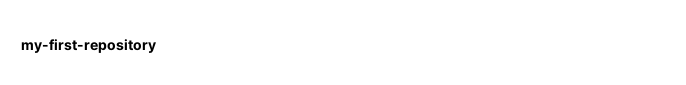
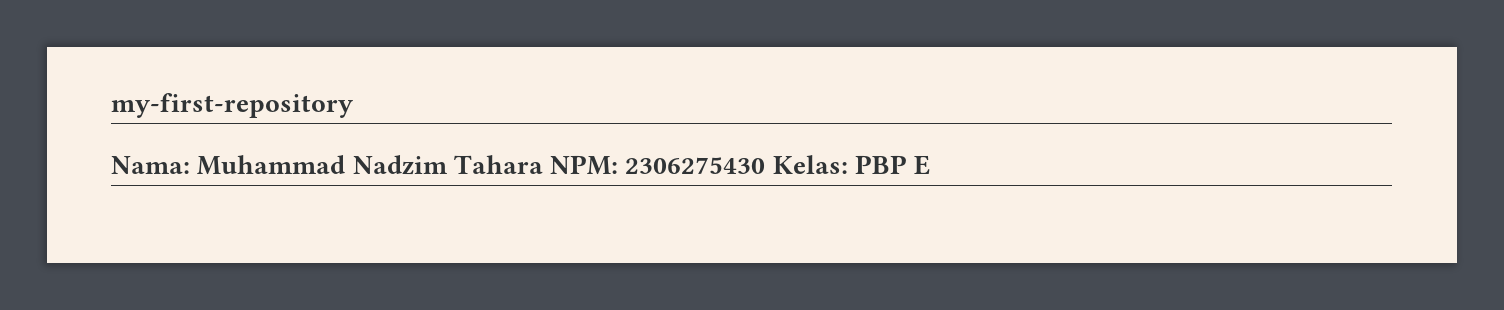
+ Nama: Muhammad Nadzim Tahara NPM: 2306275430 Kelas: PBP E

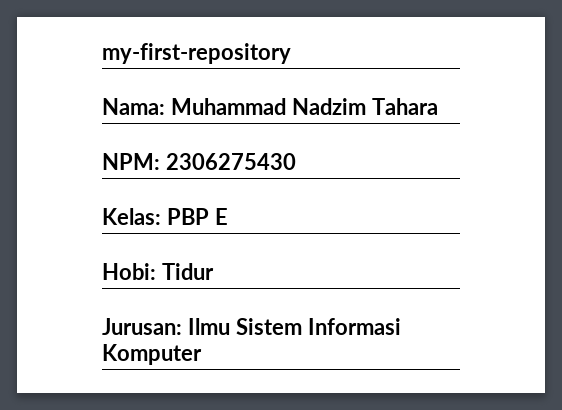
- Nama: Muhammad Nadzim Tahara NPM: 2306275430 Kelas: PBP E
+ Nama: Muhammad Nadzim Tahara
+ NPM: 2306275430
+ Kelas: PBP E
+ Hobi: Tidur
+ Jurusan: Ilmu Sistem Informasi Komputer

